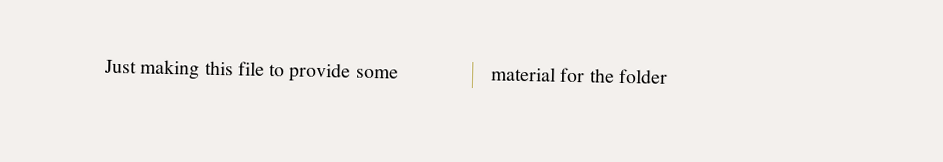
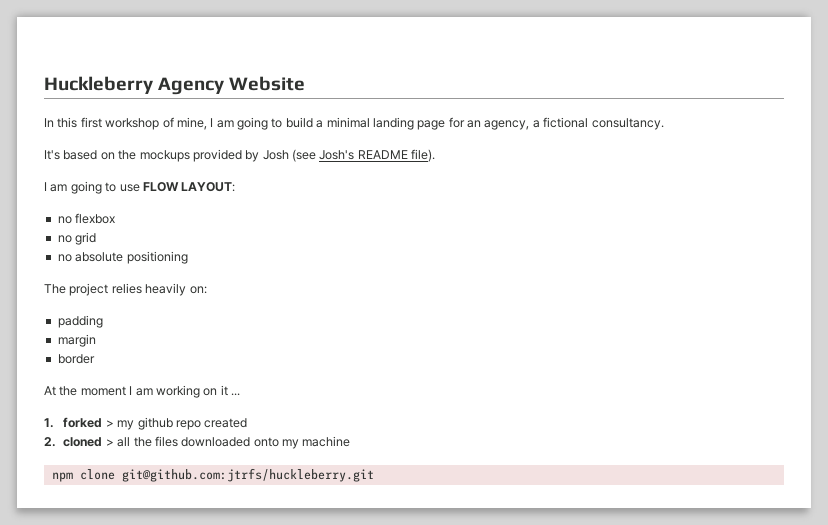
- Just making this file to provide some material for the folder
+ Huckleberry Agency Website
+ In this first workshop of mine, I am going to build a minimal landing page for an agency, a fictional consultancy.
+ It's based on the mockups provided by Josh (see Josh's README file).
+ I am going to use FLOW LAYOUT:
+ no flexbox
+ no grid
+ no absolute positioning
+ The project relies heavily on:
+ padding
+ margin
+ border
+ At the moment I am working on it ...
+ 1. forked > my github repo created
+ 2. cloned > all the files downloaded onto my machine
+ npm clone git@github.com:jtrfs/huckleberry.git

